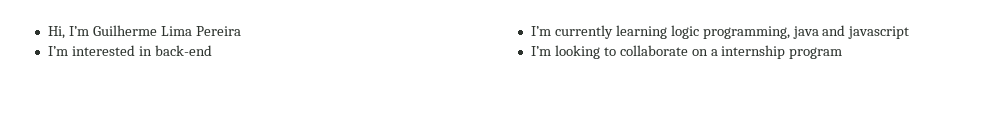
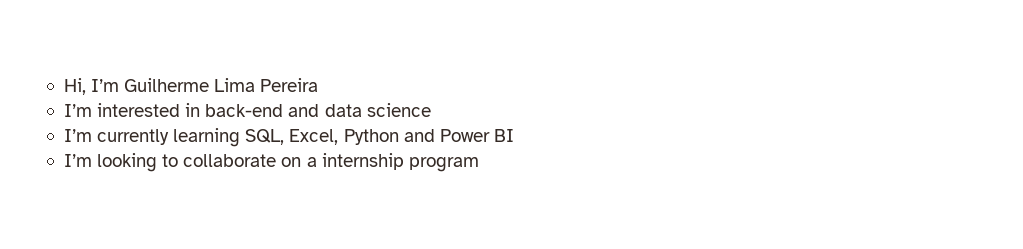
- I’m interested in back-end
+ I’m interested in back-end and data science
- I’m currently learning logic programming, java and javascript
+ I’m currently learning SQL, Excel, Python and Power BI

